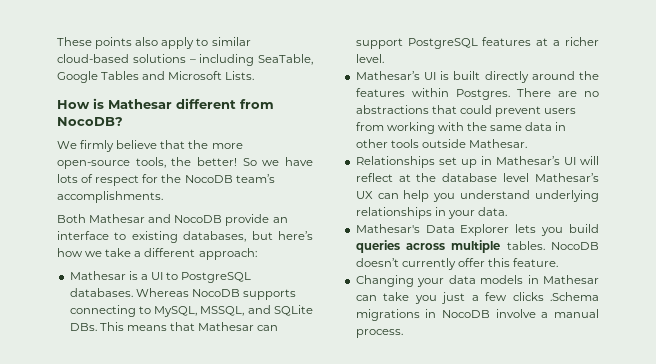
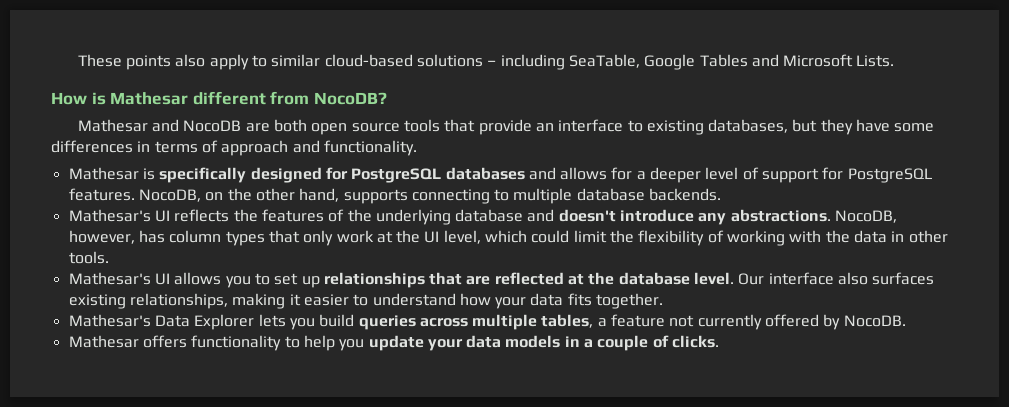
- We firmly believe that the more open-source tools, the better! So we have lots of respect for the NocoDB team’s accomplishments.
- Both Mathesar and NocoDB provide an interface to existing databases, but here’s how we take a different approach:
- Mathesar is a UI to PostgreSQL databases. Whereas NocoDB supports connecting to MySQL, MSSQL, and SQLite DBs. This means that Mathesar can support PostgreSQL features at a richer level.
- Mathesar’s UI is built directly around the features within Postgres. There are no abstractions that could prevent users from working with the same data in other tools outside Mathesar.
- Relationships set up in Mathesar’s UI will reflect at the database level Mathesar’s UX can help you understand underlying relationships in your data.
+ Mathesar and NocoDB are both open source tools that provide an interface to existing databases, but they have some differences in terms of approach and functionality.
+ Mathesar is specifically designed for PostgreSQL databases and allows for a deeper level of support for PostgreSQL features. NocoDB, on the other hand, supports connecting to multiple database backends.
+ Mathesar's UI reflects the features of the underlying database and doesn't introduce any abstractions. NocoDB, however, has column types that only work at the UI level, which could limit the flexibility of working with the data in other tools.
+ Mathesar's UI allows you to set up relationships that are reflected at the database level. Our interface also surfaces existing relationships, making it easier to understand how your data fits together.
- Mathesar's Data Explorer lets you build queries across multiple tables. NocoDB doesn’t currently offer this feature.
- Changing your data models in Mathesar can take you just a few clicks .Schema migrations in NocoDB involve a manual process.
+ Mathesar's Data Explorer lets you build queries across multiple tables, a feature not currently offered by NocoDB.
+ Mathesar offers functionality to help you update your data models in a couple of clicks.

